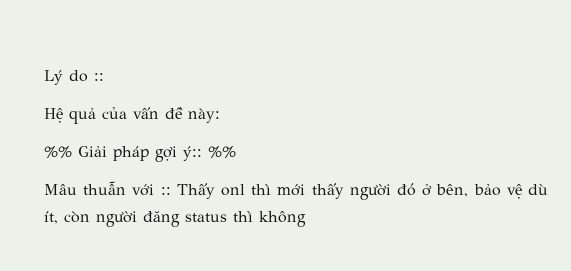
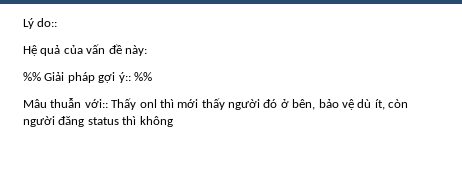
- Lý do ::
+ Lý do::
- Mâu thuẫn với :: Thấy onl thì mới thấy người đó ở bên, bảo vệ dù ít, còn người đăng status thì không
+ Mâu thuẫn với:: Thấy onl thì mới thấy người đó ở bên, bảo vệ dù ít, còn người đăng status thì không

